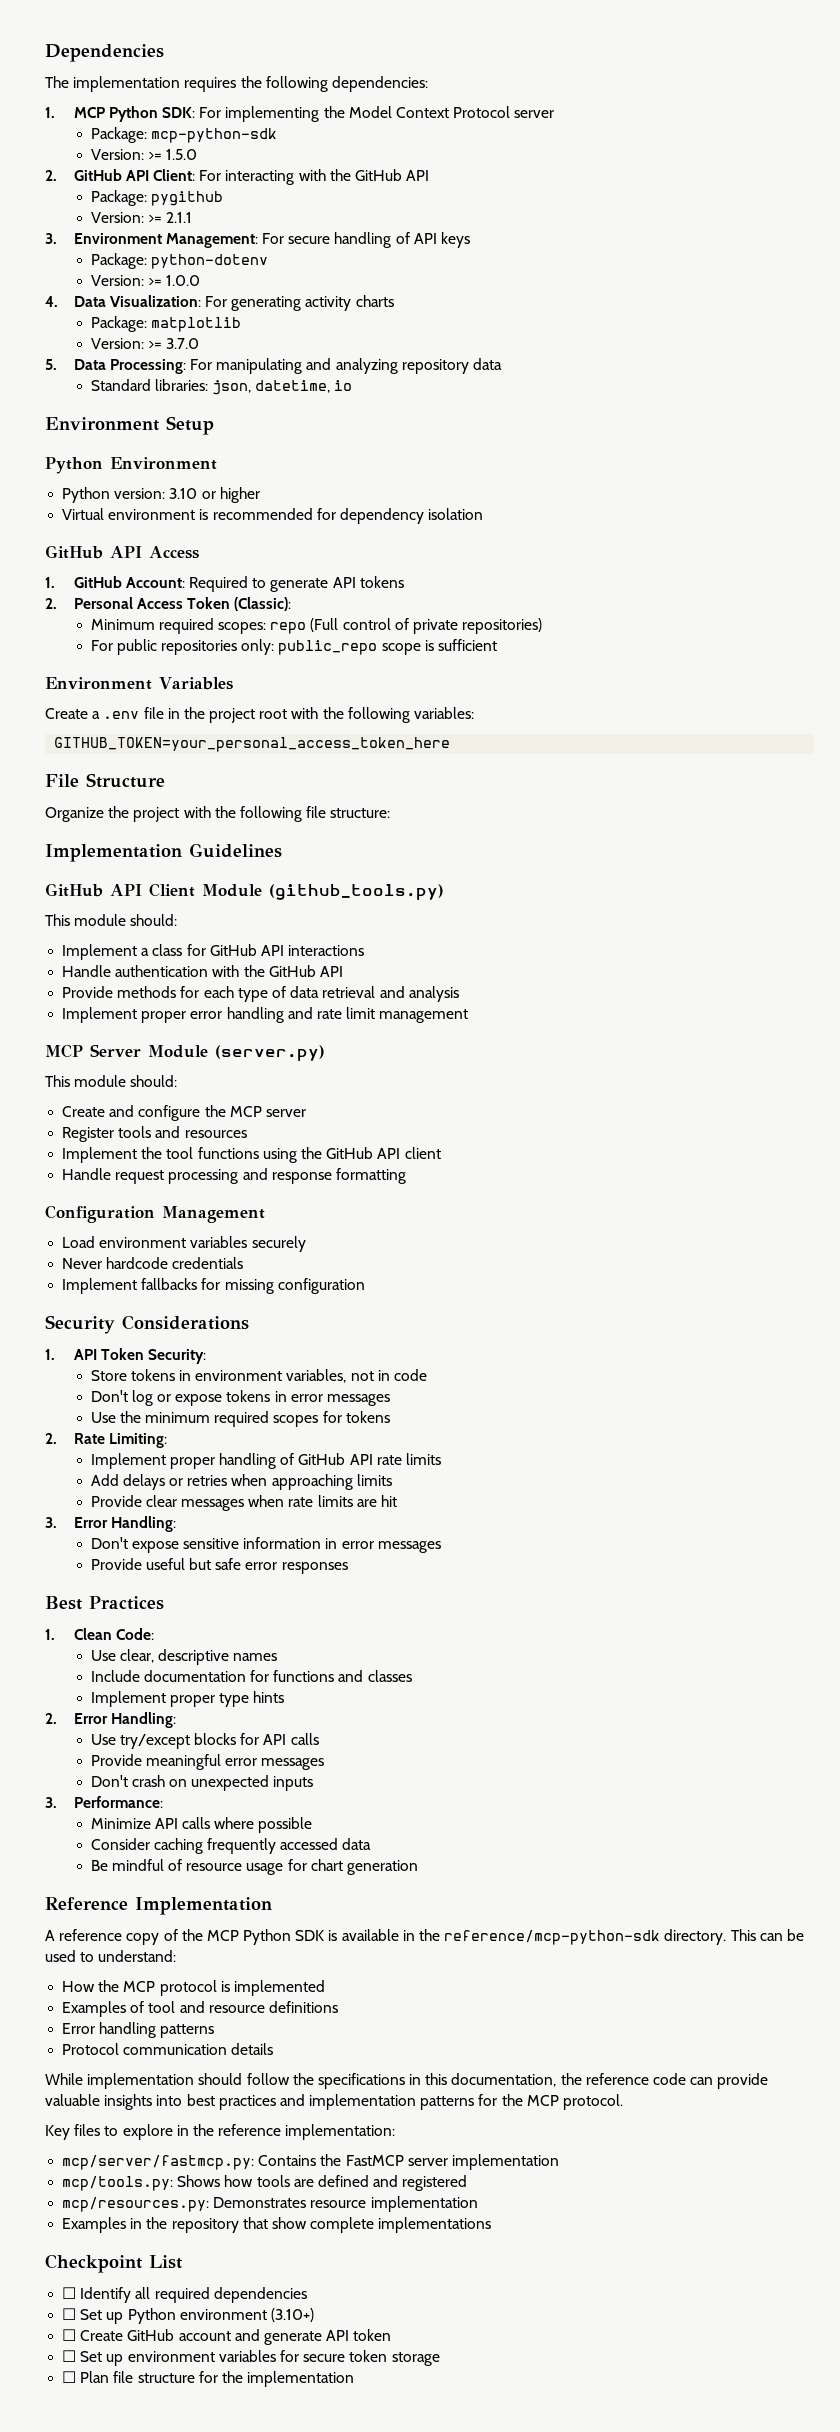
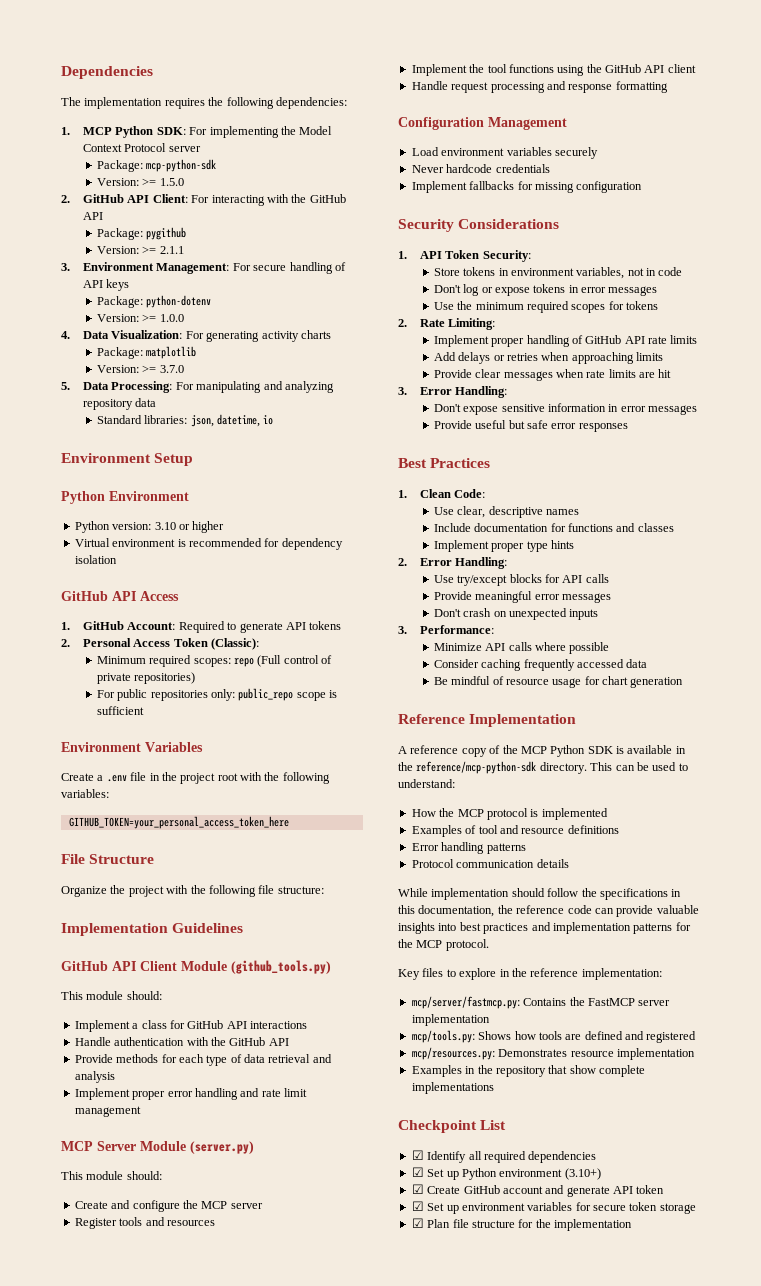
- ☐ Identify all required dependencies
+ ☑ Identify all required dependencies
- ☐ Set up Python environment (3.10+)
+ ☑ Set up Python environment (3.10+)
- ☐ Create GitHub account and generate API token
+ ☑ Create GitHub account and generate API token
- ☐ Set up environment variables for secure token storage
+ ☑ Set up environment variables for secure token storage
- ☐ Plan file structure for the implementation
+ ☑ Plan file structure for the implementation

